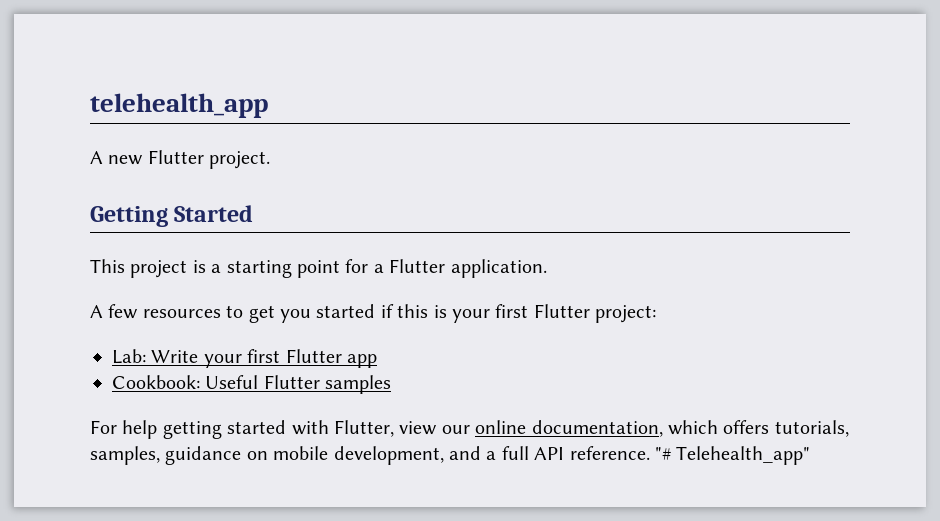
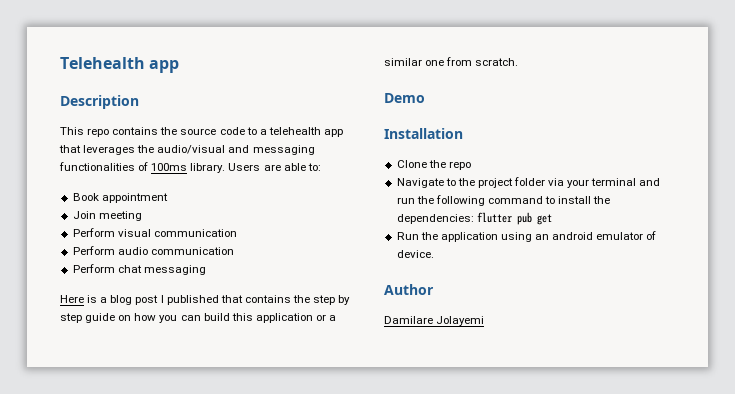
- telehealth_app
- A new Flutter project.
- Getting Started
- This project is a starting point for a Flutter application.
- A few resources to get you started if this is your first Flutter project:
- Lab: Write your first Flutter app
- Cookbook: Useful Flutter samples
- For help getting started with Flutter, view our online documentation, which offers tutorials, samples, guidance on mobile development, and a full API reference. "# Telehealth_app"
+ Telehealth app
+ Description
+ This repo contains the source code to a telehealth app that leverages the audio/visual and messaging functionalities of 100ms library. Users are able to:
+ Book appointment
+ Join meeting
+ Perform visual communication
+ Perform audio communication
+ Perform chat messaging
+ Here is a blog post I published that contains the step by step guide on how you can build this application or a similar one from scratch.
+ Demo
+ Installation
+ Clone the repo
+ Navigate to the project folder via your terminal and run the following command to install the dependencies: flutter pub get
+ Run the application using an android emulator of device.
+ Author
+ Damilare Jolayemi

